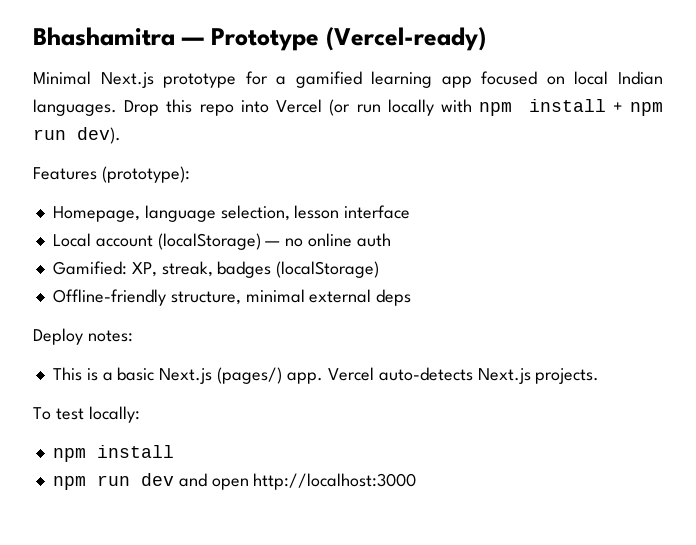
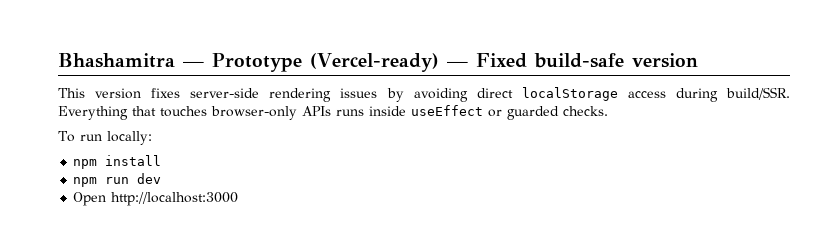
- Bhashamitra — Prototype (Vercel-ready)
- Minimal Next.js prototype for a gamified learning app focused on local Indian languages. Drop this repo into Vercel (or run locally with npm install + npm run dev).
- Features (prototype):
- Homepage, language selection, lesson interface
- Local account (localStorage) — no online auth
- Gamified: XP, streak, badges (localStorage)
- Offline-friendly structure, minimal external deps
- Deploy notes:
- This is a basic Next.js (pages/) app. Vercel auto-detects Next.js projects.
+ Bhashamitra — Prototype (Vercel-ready) — Fixed build-safe version
+ This version fixes server-side rendering issues by avoiding direct localStorage access during build/SSR. Everything that touches browser-only APIs runs inside useEffect or guarded checks.
- To test locally:
+ To run locally:
- npm run dev and open http://localhost:3000
+ npm run dev
+ Open http://localhost:3000

